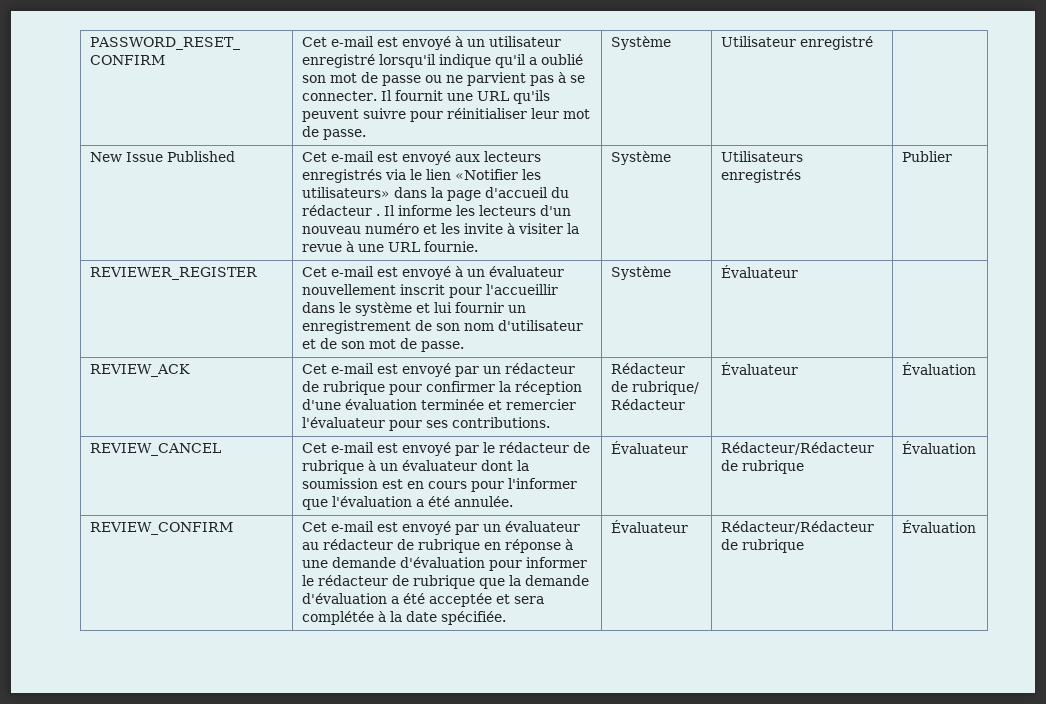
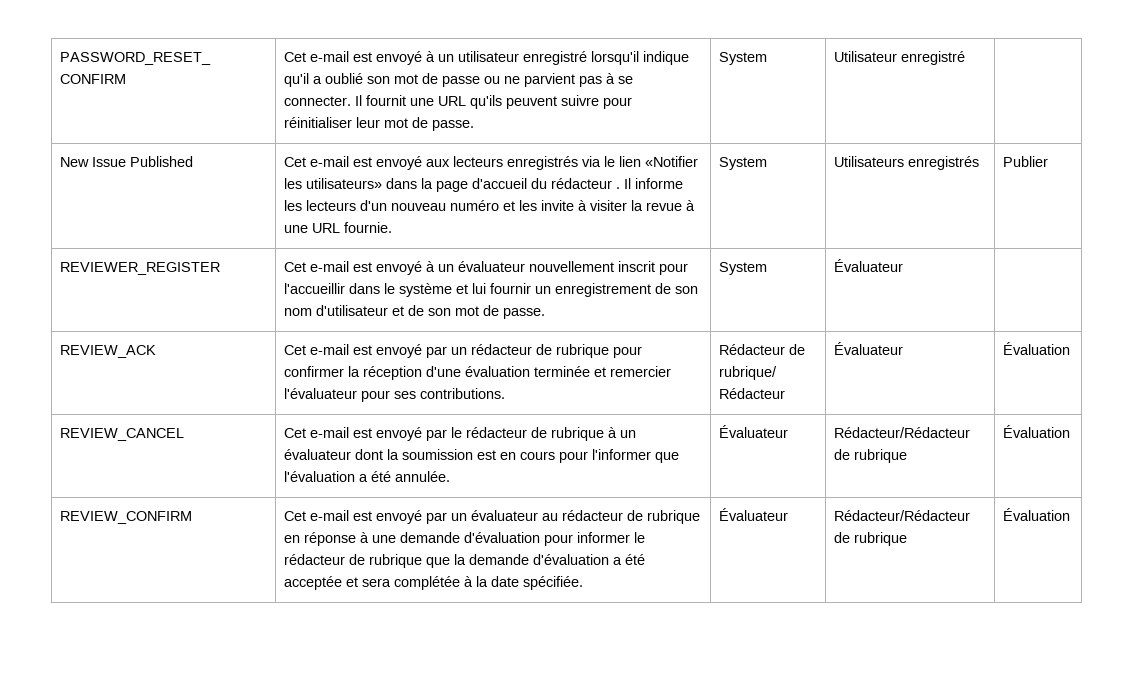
- Il fournit une URL qu'ils peuvent suivre pour réinitialiser leur mot de passe. | Système
+ Il fournit une URL qu'ils peuvent suivre pour réinitialiser leur mot de passe. | System
- Il informe les lecteurs d'un nouveau numéro et les invite à visiter la revue à une URL fournie. | Système
+ Il informe les lecteurs d'un nouveau numéro et les invite à visiter la revue à une URL fournie. | System
- REVIEWER_REGISTER | Cet e-mail est envoyé à un évaluateur nouvellement inscrit pour l'accueillir dans le système et lui fournir un enregistrement de son nom d'utilisateur et de son mot de passe. | Système | Évaluateur |
+ REVIEWER_REGISTER | Cet e-mail est envoyé à un évaluateur nouvellement inscrit pour l'accueillir dans le système et lui fournir un enregistrement de son nom d'utilisateur et de son mot de passe. | System | Évaluateur |

